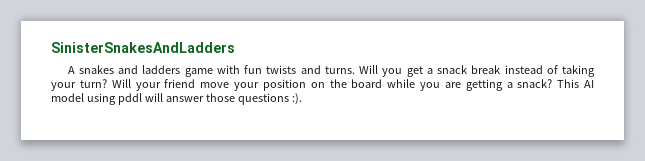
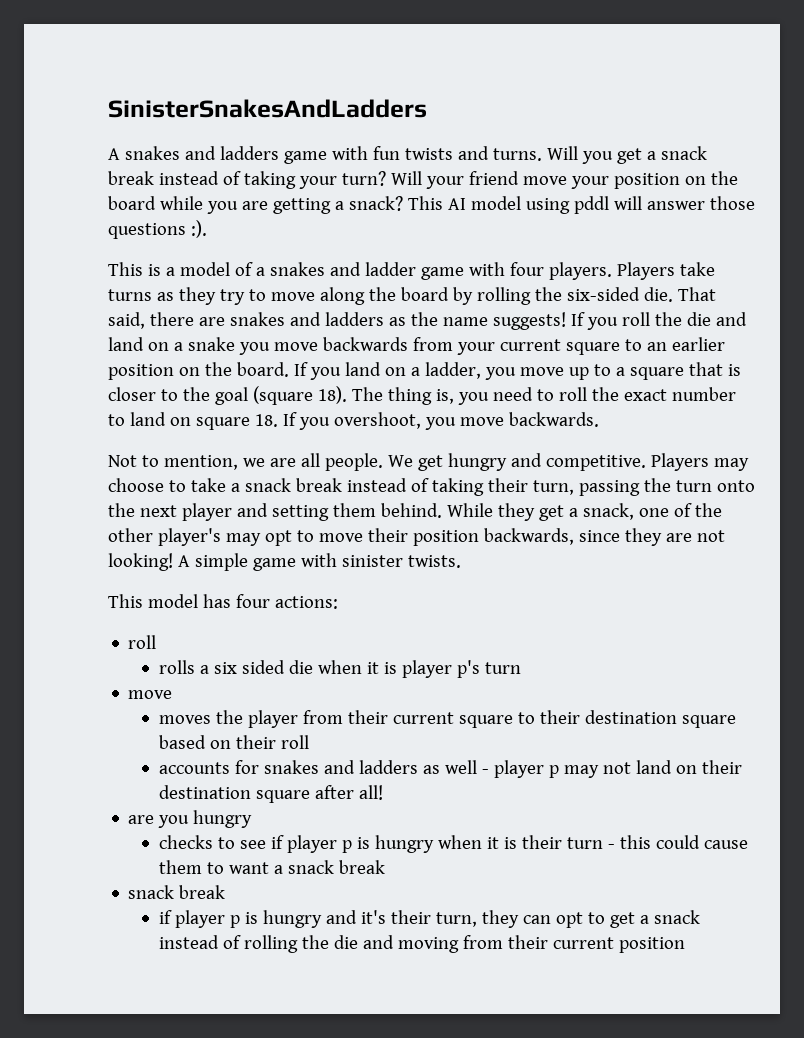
+ This is a model of a snakes and ladder game with four players. Players take turns as they try to move along the board by rolling the six-sided die. That said, there are snakes and ladders as the name suggests! If you roll the die and land on a snake you move backwards from your current square to an earlier position on the board. If you land on a ladder, you move up to a square that is closer to the goal (square 18). The thing is, you need to roll the exact number to land on square 18. If you overshoot, you move backwards.
+ Not to mention, we are all people. We get hungry and competitive. Players may choose to take a snack break instead of taking their turn, passing the turn onto the next player and setting them behind. While they get a snack, one of the other player's may opt to move their position backwards, since they are not looking! A simple game with sinister twists.
+ This model has four actions:
+ roll
+ rolls a six sided die when it is player p's turn
+ move
+ moves the player from their current square to their destination square based on their roll
+ accounts for snakes and ladders as well - player p may not land on their destination square after all!
+ are you hungry
+ checks to see if player p is hungry when it is their turn - this could cause them to want a snack break
+ snack break
+ if player p is hungry and it's their turn, they can opt to get a snack instead of rolling the die and moving from their current position

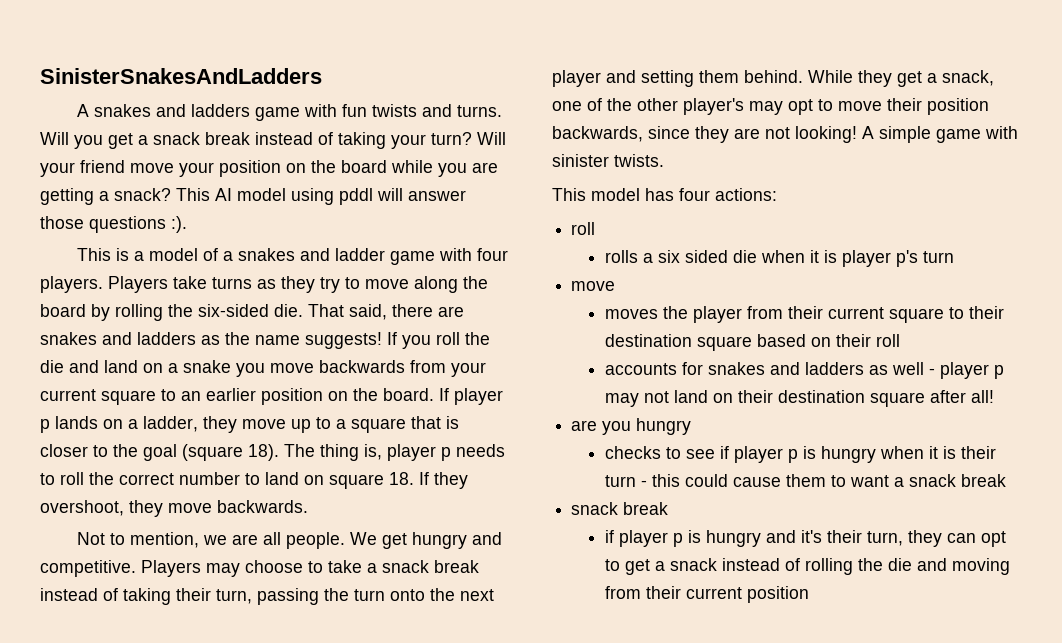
- If you land on a ladder, you move up to a square that is closer to the goal (square 18).
+ If player p lands on a ladder, they move up to a square that is closer to the goal (square 18).
- The thing is, you need to roll the exact number to land on square 18. If you overshoot, you move backwards.
+ The thing is, player p needs to roll the correct number to land on square 18. If they overshoot, they move backwards.

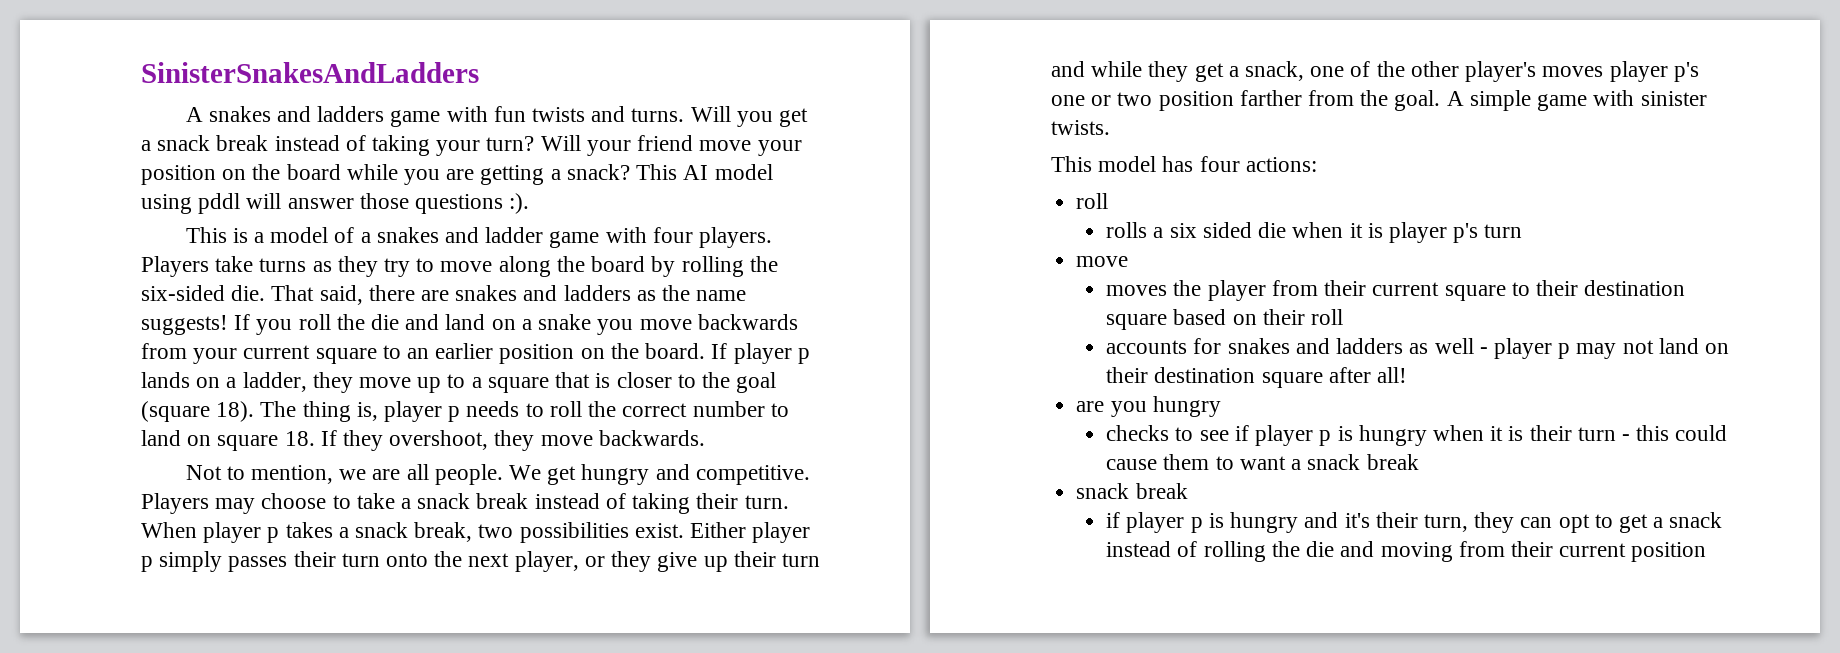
- Players may choose to take a snack break instead of taking their turn, passing the turn onto the next player and setting them behind. While they get a snack, one of the other player's may opt to move their position backwards, since they are not looking!
+ Players may choose to take a snack break instead of taking their turn. When player p takes a snack break, two possibilities exist. Either player p simply passes their turn onto the next player, or they give up their turn and while they get a snack, one of the other player's moves player p's one or two position farther from the goal.

